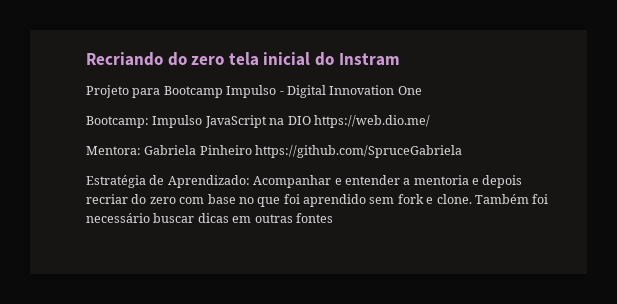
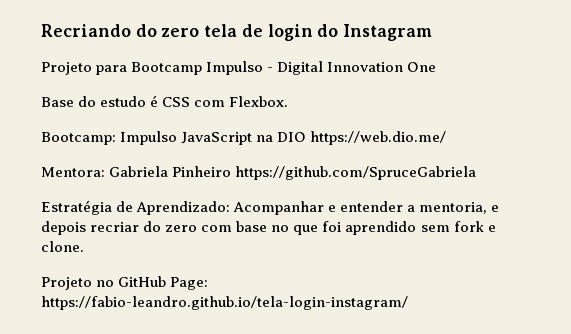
- Recriando do zero tela inicial do Instram
+ Recriando do zero tela de login do Instagram
+ Base do estudo é CSS com Flexbox.
- Estratégia de Aprendizado: Acompanhar e entender a mentoria e depois recriar do zero com base no que foi aprendido sem fork e clone. Também foi necessário buscar dicas em outras fontes
+ Estratégia de Aprendizado: Acompanhar e entender a mentoria, e depois recriar do zero com base no que foi aprendido sem fork e clone.
+ Projeto no GitHub Page: https://fabio-leandro.github.io/tela-login-instagram/

